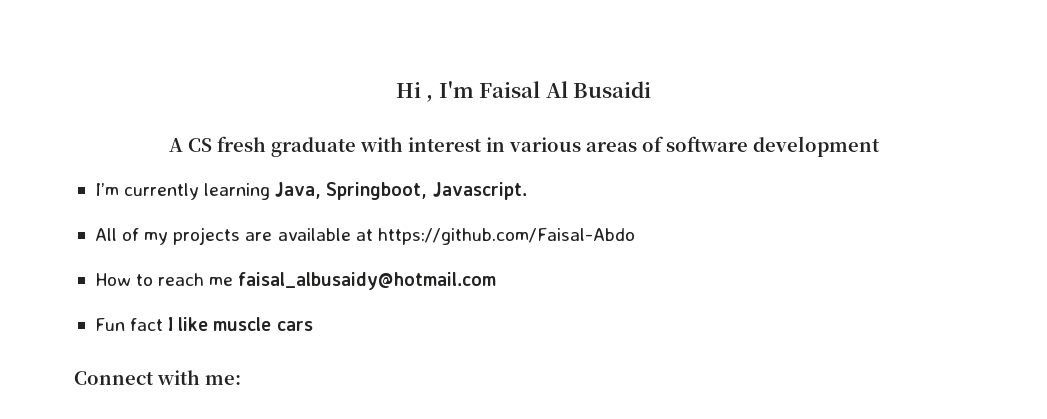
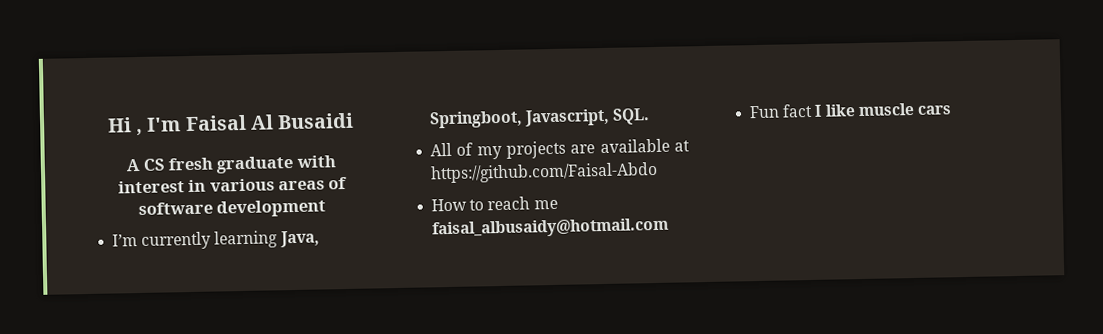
- I’m currently learning Java, Springboot, Javascript.
+ I’m currently learning Java, Springboot, Javascript, SQL.
- Connect with me:

